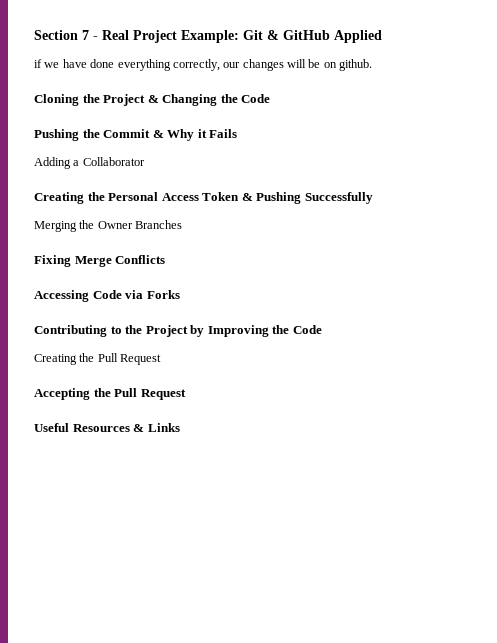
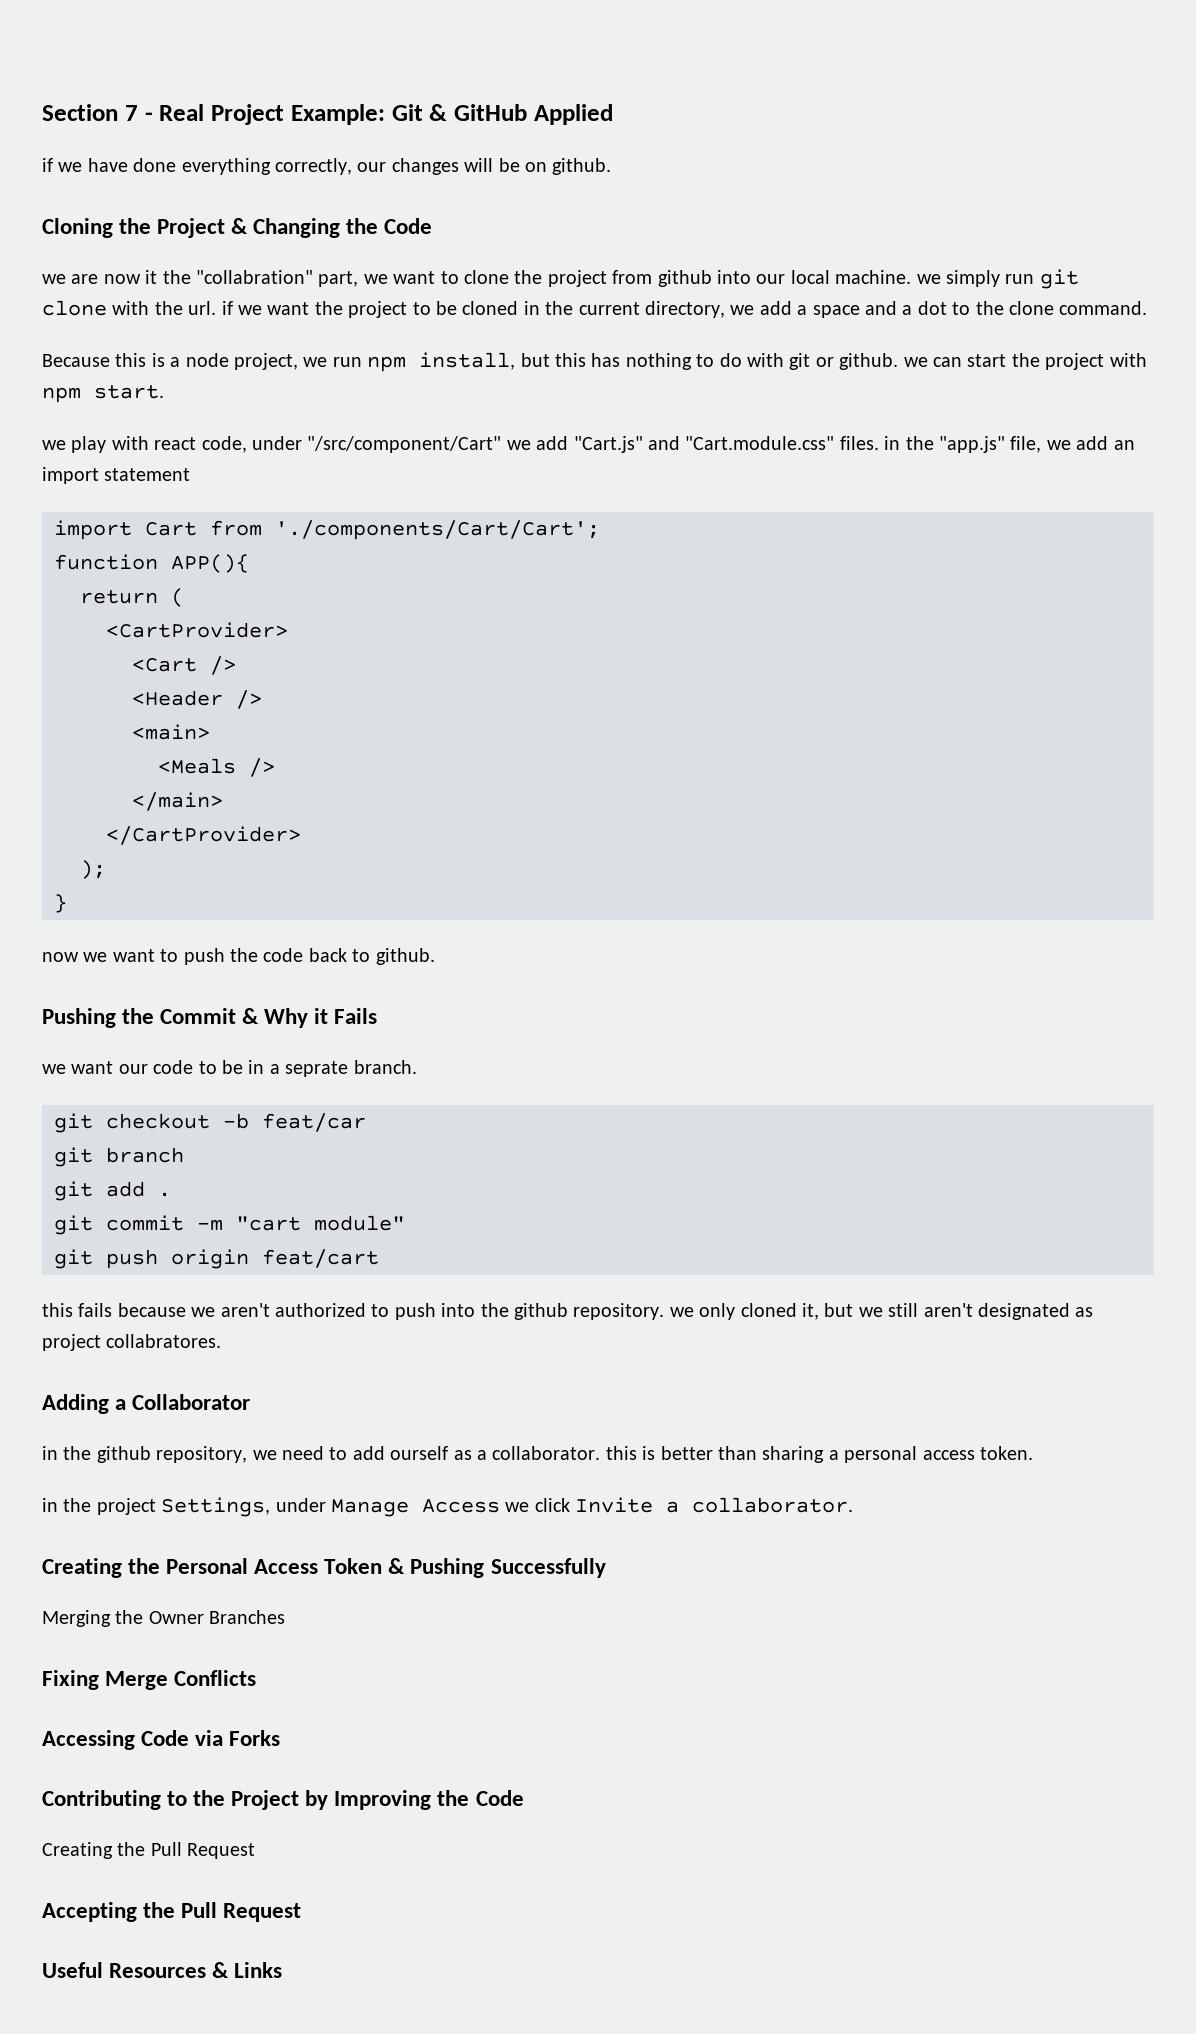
+ we are now it the "collabration" part, we want to clone the project from github into our local machine. we simply run git clone with the url. if we want the project to be cloned in the current directory, we add a space and a dot to the clone command.
+ Because this is a node project, we run npm install, but this has nothing to do with git or github. we can start the project with npm start.
+ we play with react code, under "/src/component/Cart" we add "Cart.js" and "Cart.module.css" files. in the "app.js" file, we add an import statement
+ import Cart from './components/Cart/Cart';
+ function APP(){
+ return (
+ <CartProvider>
+ <Cart />
+ <Header />
+ <main>
+ <Meals />
+ </main>
+ </CartProvider>
+ );
+ }
+ now we want to push the code back to github.
+ we want our code to be in a seprate branch.
+ git checkout -b feat/car
+ git branch
+ git add .
+ git commit -m "cart module"
+ git push origin feat/cart
+ this fails because we aren't authorized to push into the github repository. we only cloned it, but we still aren't designated as project collabratores.
  Adding a Collaborator
+ in the github repository, we need to add ourself as a collaborator. this is better than sharing a personal access token.
+ in the project Settings, under Manage Access we click Invite a collaborator.

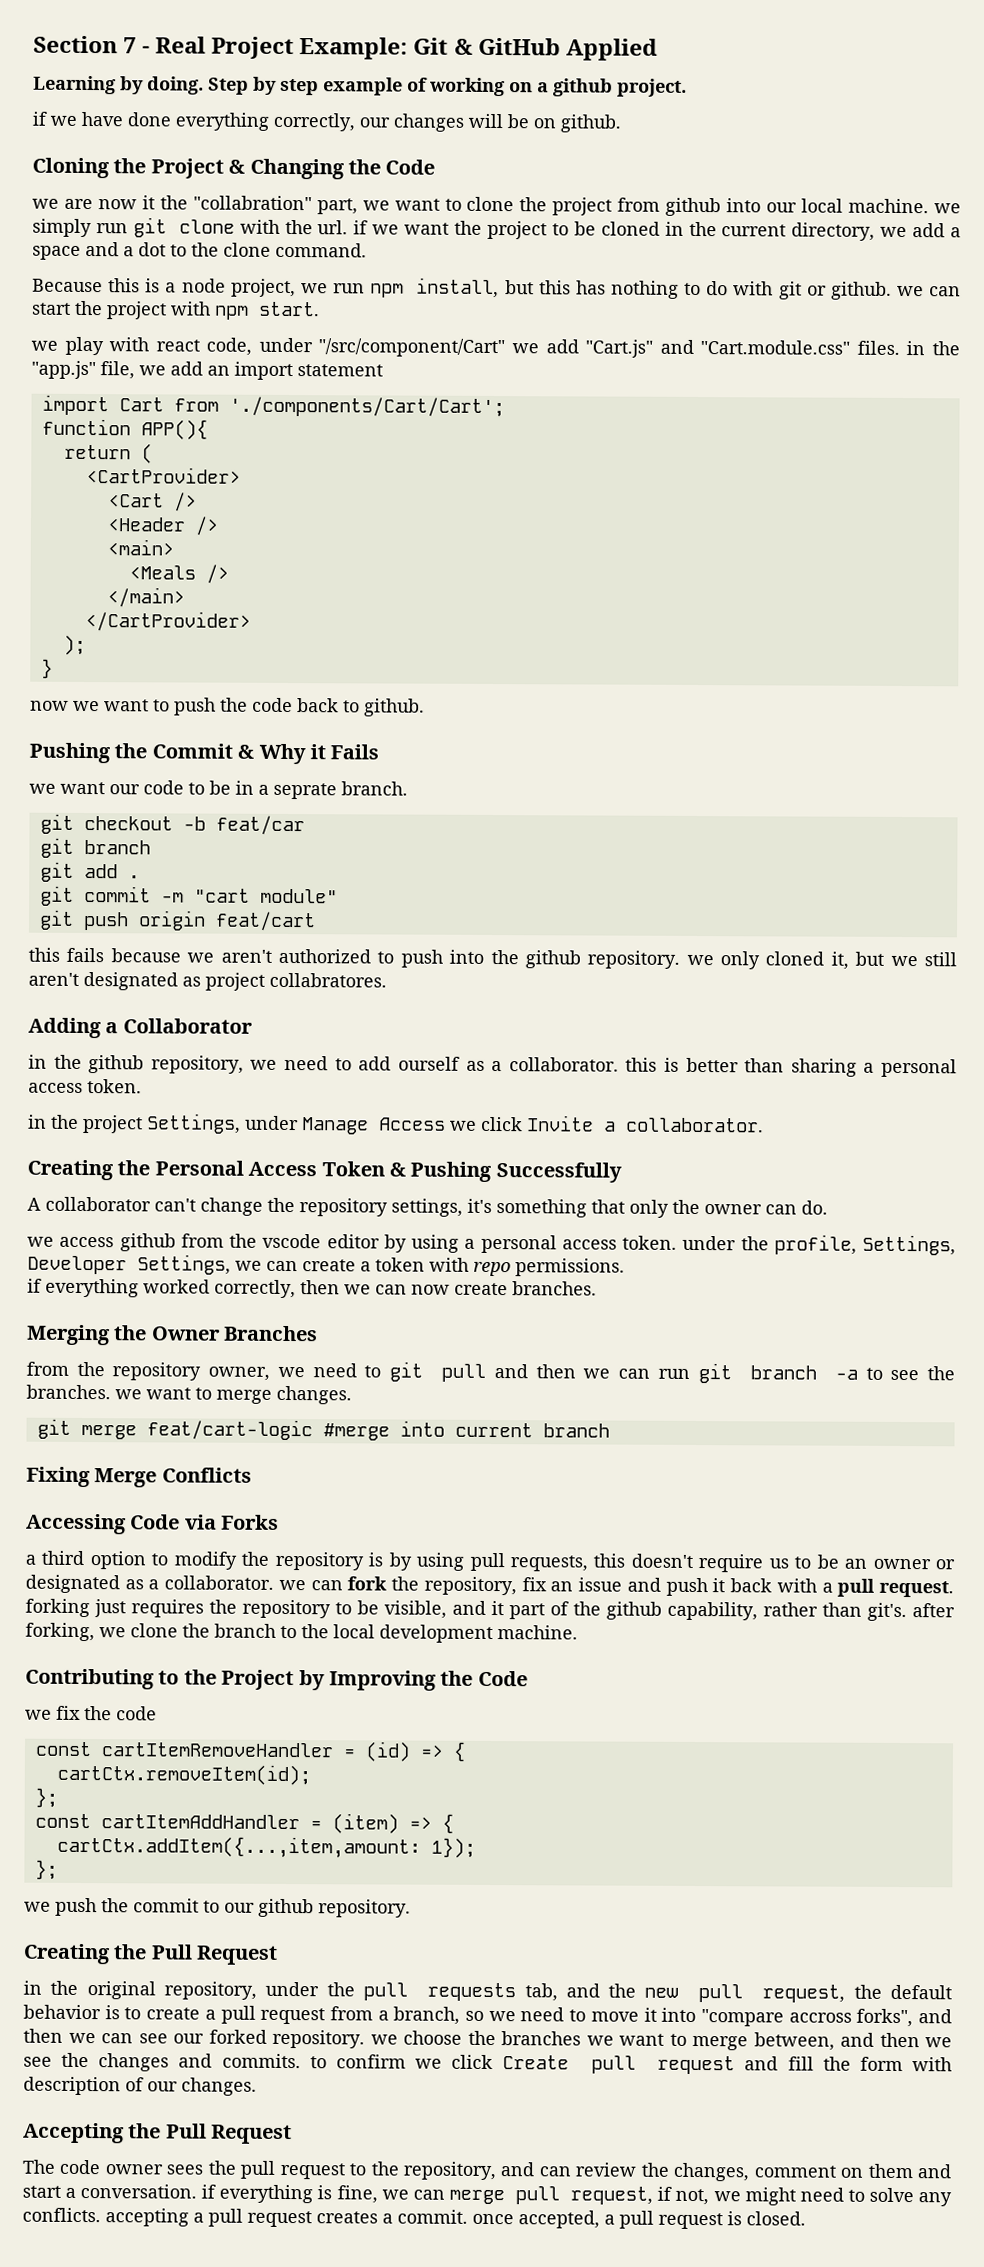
+ Learning by doing. Step by step example of working on a github project.
+ A collaborator can't change the repository settings, it's something that only the owner can do.
+ we access github from the vscode editor by using a personal access token. under the profile, Settings, Developer Settings, we can create a token with repo permissions.
+ if everything worked correctly, then we can now create branches.
  Merging the Owner Branches
+ from the repository owner, we need to git pull and then we can run git branch -a to see the branches. we want to merge changes.
+ git merge feat/cart-logic #merge into current branch
+ a third option to modify the repository is by using pull requests, this doesn't require us to be an owner or designated as a collaborator. we can fork the repository, fix an issue and push it back with a pull request. forking just requires the repository to be visible, and it part of the github capability, rather than git's. after forking, we clone the branch to the local development machine.
+ we fix the code
+ const cartItemRemoveHandler = (id) => {
+ cartCtx.removeItem(id);
+ };
+ const cartItemAddHandler = (item) => {
+ cartCtx.addItem({...,item,amount: 1});
+ };
+ we push the commit to our github repository.
  Creating the Pull Request
+ in the original repository, under the pull requests tab, and the new pull request, the default behavior is to create a pull request from a branch, so we need to move it into "compare accross forks", and then we can see our forked repository. we choose the branches we want to merge between, and then we see the changes and commits. to confirm we click Create pull request and fill the form with description of our changes.
  Accepting the Pull Request
- Useful Resources & Links
+ The code owner sees the pull request to the repository, and can review the changes, comment on them and start a conversation. if everything is fine, we can merge pull request, if not, we might need to solve any conflicts. accepting a pull request creates a commit. once accepted, a pull request is closed.

